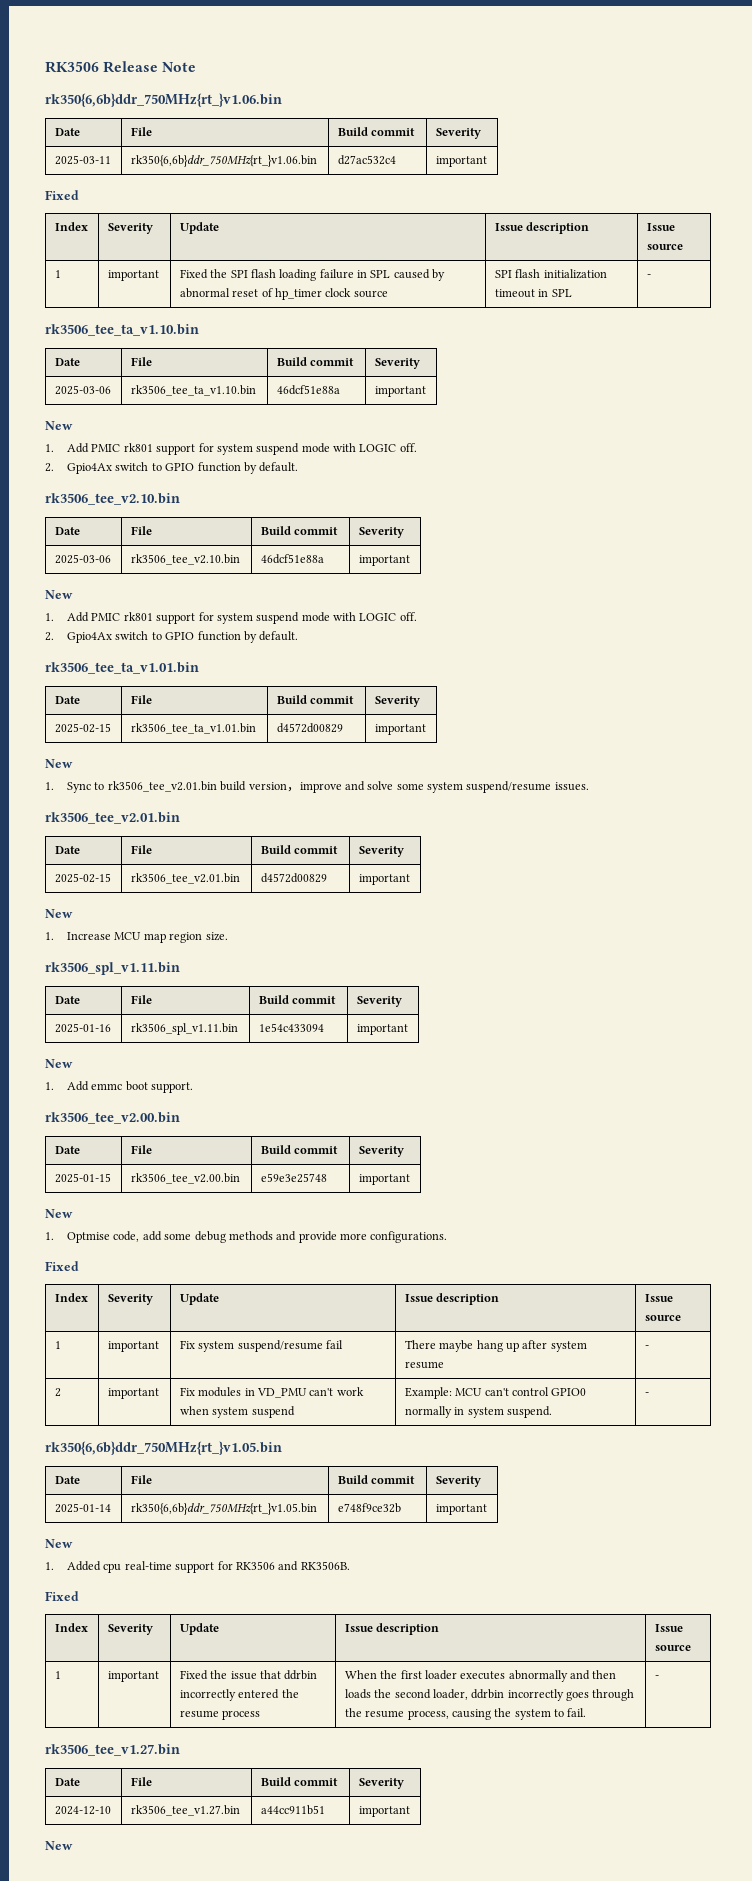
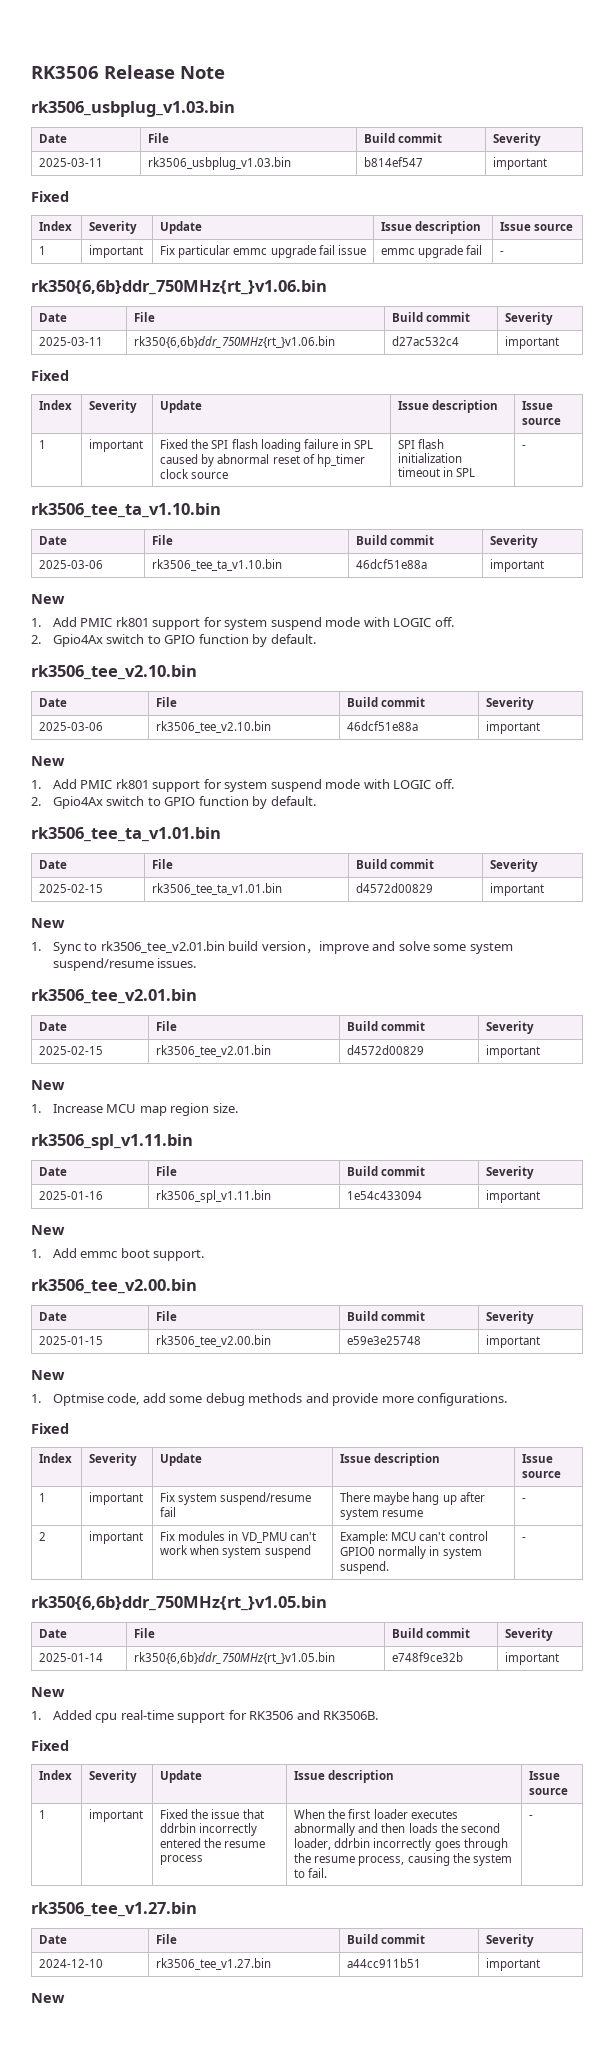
  RK3506 Release Note
+ rk3506_usbplug_v1.03.bin
+ Date | File | Build commit | Severity
+ 2025-03-11 | rk3506_usbplug_v1.03.bin | b814ef547 | important
+ Fixed
+ Index | Severity | Update | Issue description | Issue source
+ 1 | important | Fix particular emmc upgrade fail issue | emmc upgrade fail | -

